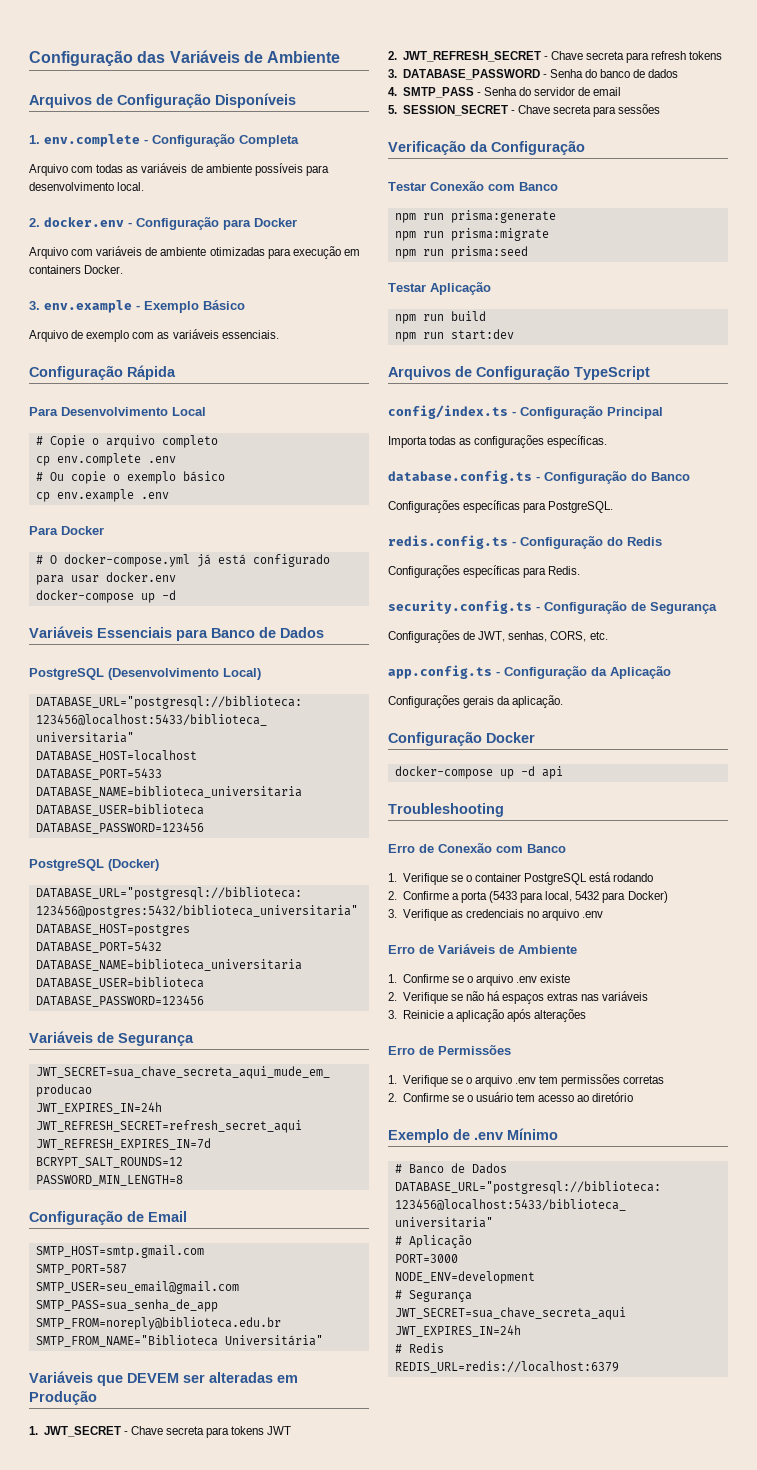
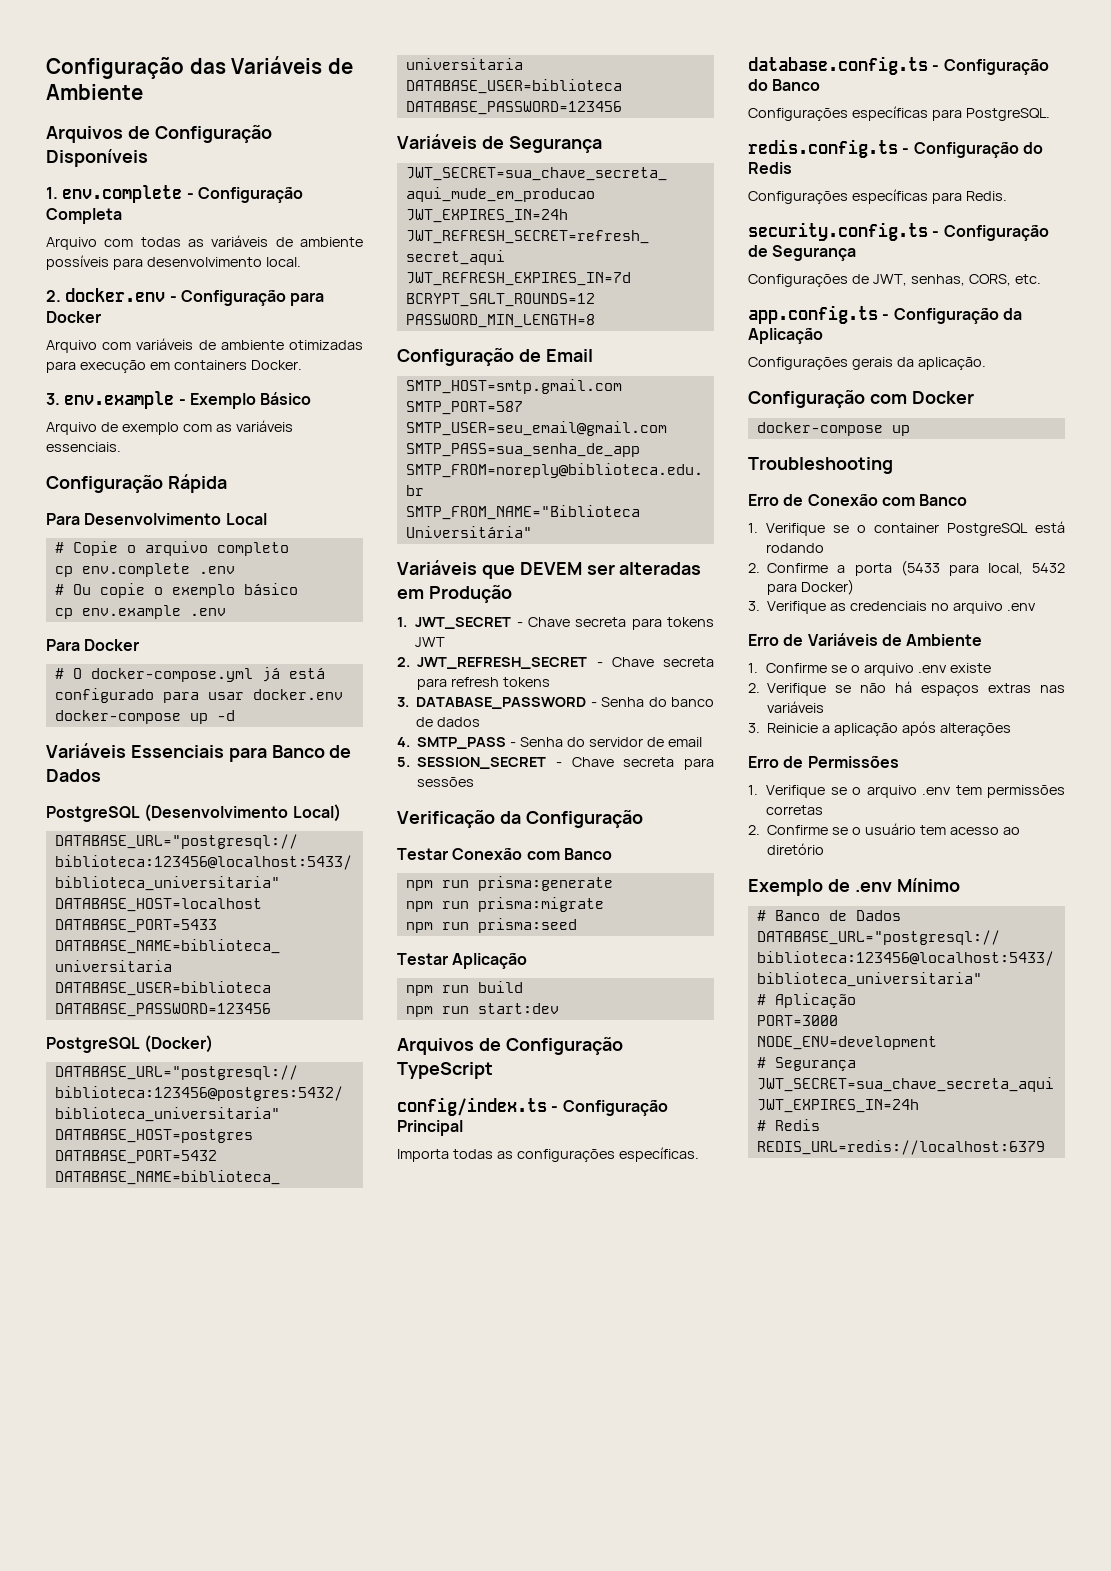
- Configuração Docker
- docker-compose up -d api
+ Configuração com Docker
+ docker-compose up

